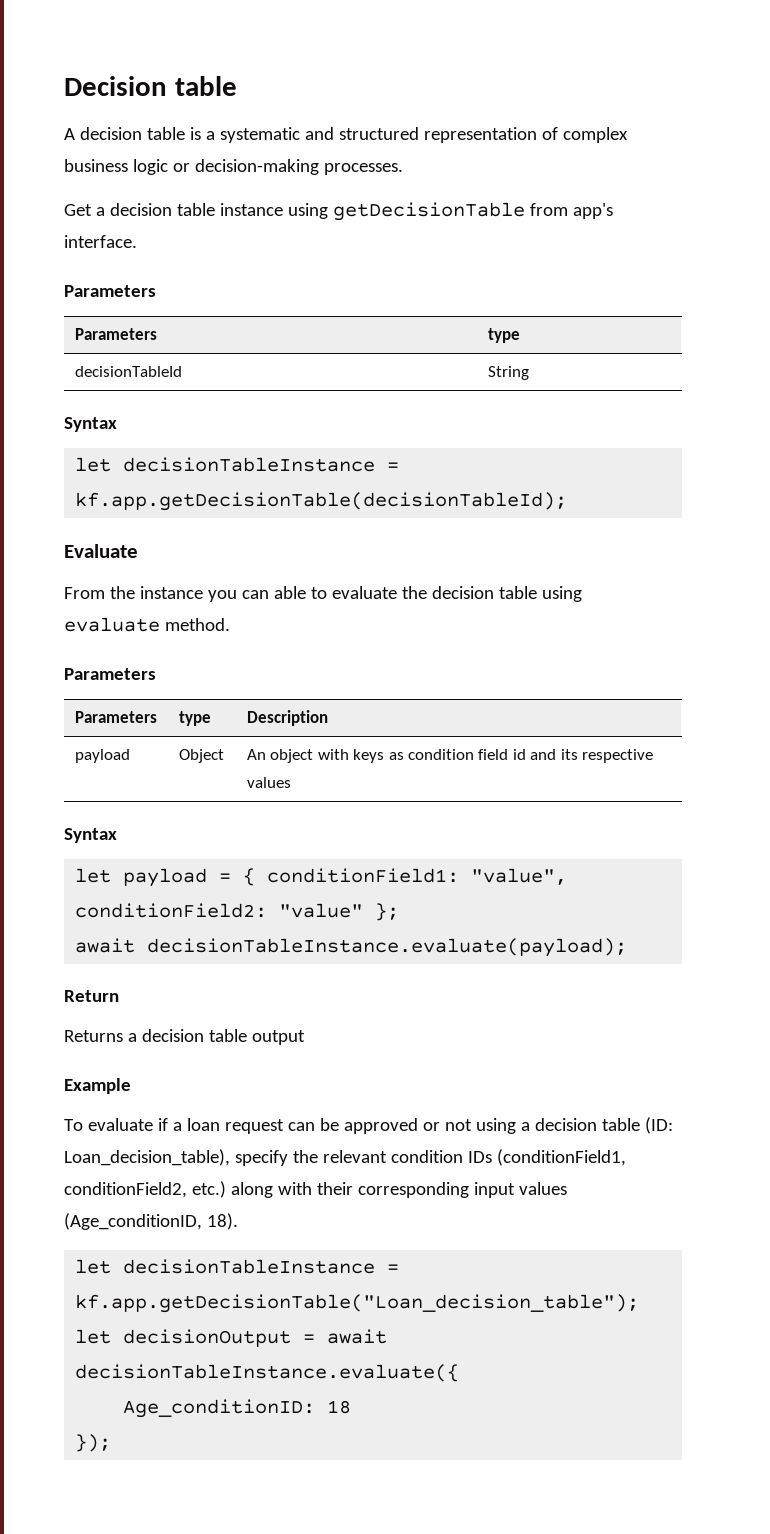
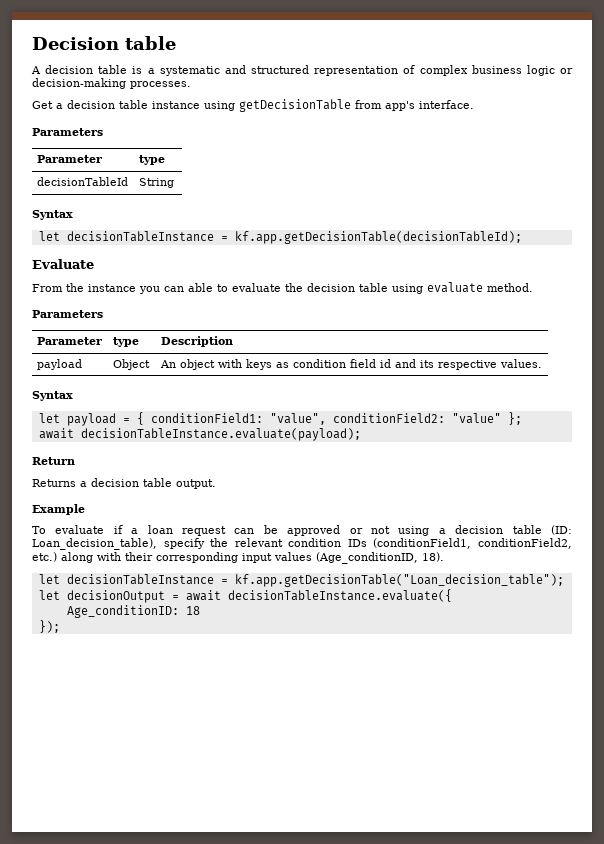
  Get a decision table instance using getDecisionTable from app's interface.
  Parameters
- Parameters | type
+ Parameter | type
- Parameters | type | Description
+ Parameter | type | Description
- payload | Object | An object with keys as condition field id and its respective values
+ payload | Object | An object with keys as condition field id and its respective values.
- Returns a decision table output
+ Returns a decision table output.

